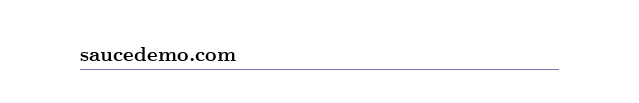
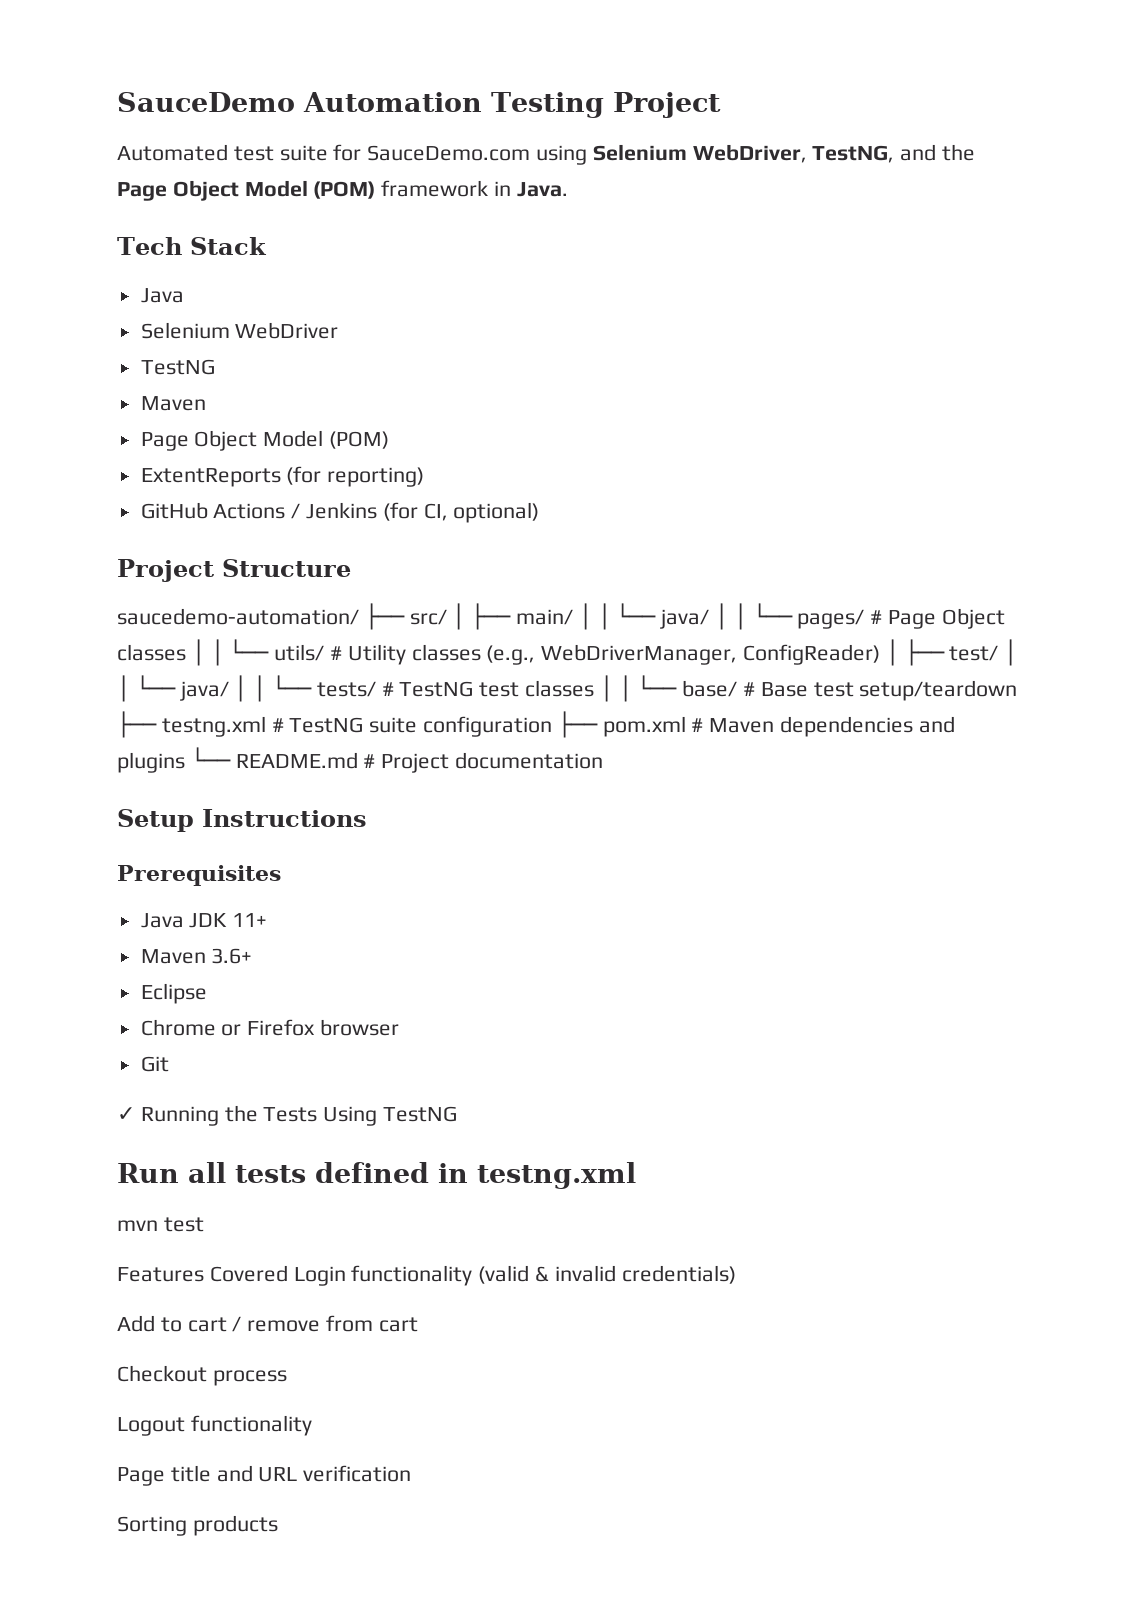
- saucedemo.com
+ SauceDemo Automation Testing Project
+ Automated test suite for SauceDemo.com using Selenium WebDriver, TestNG, and the Page Object Model (POM) framework in Java.
+ Tech Stack
+ Java
+ Selenium WebDriver
+ TestNG
+ Maven
+ Page Object Model (POM)
+ ExtentReports (for reporting)
+ GitHub Actions / Jenkins (for CI, optional)
+ Project Structure
+ saucedemo-automation/ ├── src/ │ ├── main/ │ │ └── java/ │ │ └── pages/ # Page Object classes │ │ └── utils/ # Utility classes (e.g., WebDriverManager, ConfigReader) │ ├── test/ │ │ └── java/ │ │ └── tests/ # TestNG test classes │ │ └── base/ # Base test setup/teardown ├── testng.xml # TestNG suite configuration ├── pom.xml # Maven dependencies and plugins └── README.md # Project documentation
+ Setup Instructions
+ Prerequisites
+ Java JDK 11+
+ Maven 3.6+
+ Eclipse
+ Chrome or Firefox browser
+ Git
+ ✓ Running the Tests Using TestNG
+ Run all tests defined in testng.xml
+ mvn test
+ Features Covered Login functionality (valid & invalid credentials)
+ Add to cart / remove from cart
+ Checkout process
+ Logout functionality
+ Page title and URL verification
+ Sorting products

